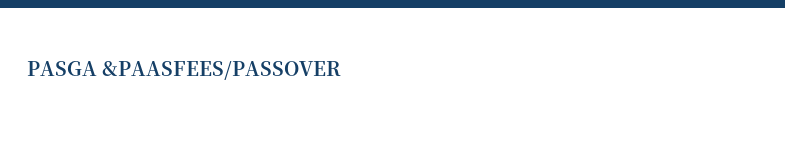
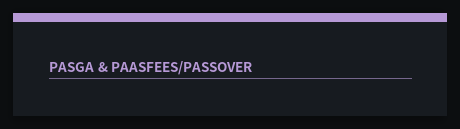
- PASGA &PAASFEES/PASSOVER
+ PASGA & PAASFEES/PASSOVER

